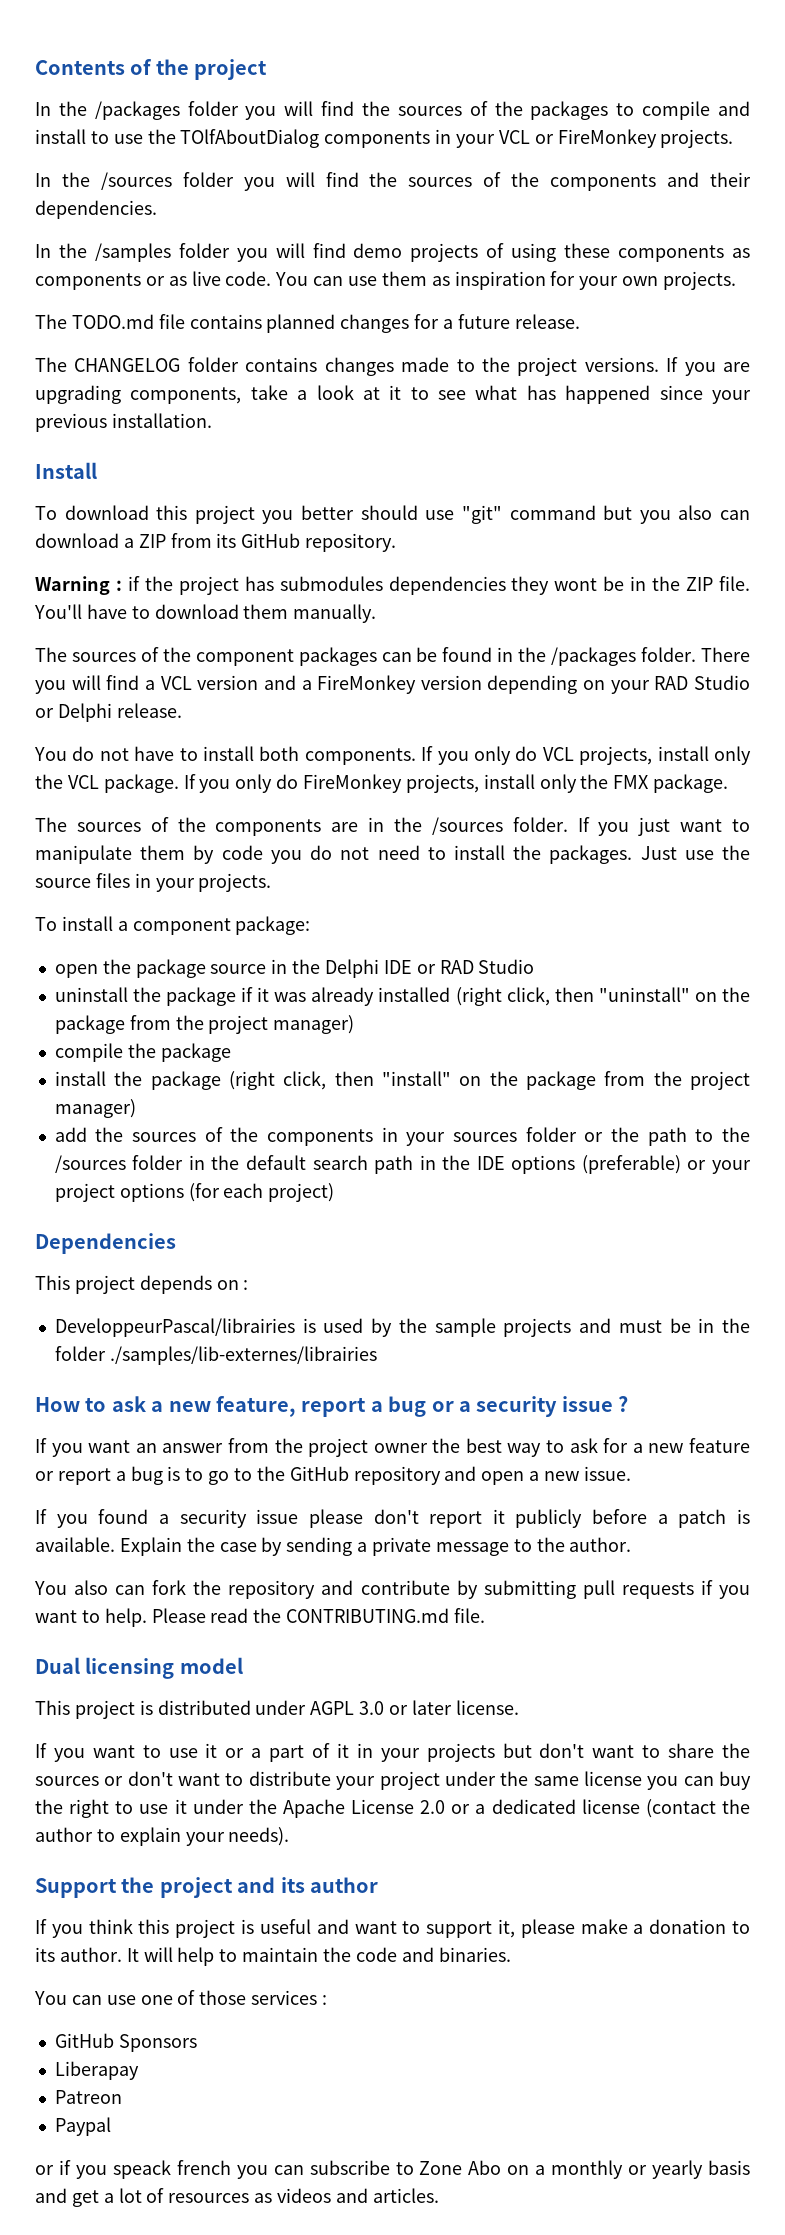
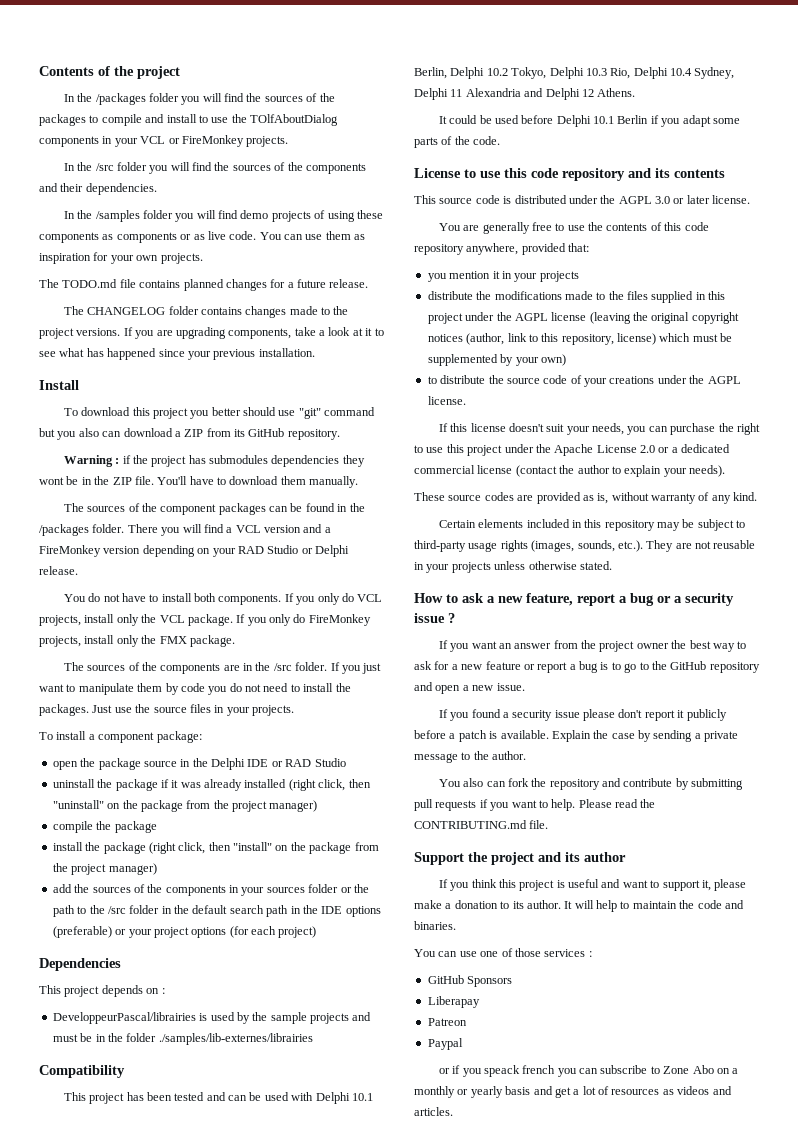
- In the /sources folder you will find the sources of the components and their dependencies.
+ In the /src folder you will find the sources of the components and their dependencies.
- The sources of the components are in the /sources folder.
+ The sources of the components are in the /src folder.
- add the sources of the components in your sources folder or the path to the /sources folder in the default search path in the IDE options (preferable) or your project options (for each project)
+ add the sources of the components in your sources folder or the path to the /src folder in the default search path in the IDE options (preferable) or your project options (for each project)
+ Compatibility
+ This project has been tested and can be used with Delphi 10.1 Berlin, Delphi 10.2 Tokyo, Delphi 10.3 Rio, Delphi 10.4 Sydney, Delphi 11 Alexandria and Delphi 12 Athens.
+ It could be used before Delphi 10.1 Berlin if you adapt some parts of the code.
+ License to use this code repository and its contents
+ This source code is distributed under the AGPL 3.0 or later license.
+ You are generally free to use the contents of this code repository anywhere, provided that:
+ you mention it in your projects
+ distribute the modifications made to the files supplied in this project under the AGPL license (leaving the original copyright notices (author, link to this repository, license) which must be supplemented by your own)
+ to distribute the source code of your creations under the AGPL license.
+ If this license doesn't suit your needs, you can purchase the right to use this project under the Apache License 2.0 or a dedicated commercial license (contact the author to explain your needs).
+ These source codes are provided as is, without warranty of any kind.
+ Certain elements included in this repository may be subject to third-party usage rights (images, sounds, etc.). They are not reusable in your projects unless otherwise stated.
- Dual licensing model
- This project is distributed under AGPL 3.0 or later license.
- If you want to use it or a part of it in your projects but don't want to share the sources or don't want to distribute your project under the same license you can buy the right to use it under the Apache License 2.0 or a dedicated license (contact the author to explain your needs).

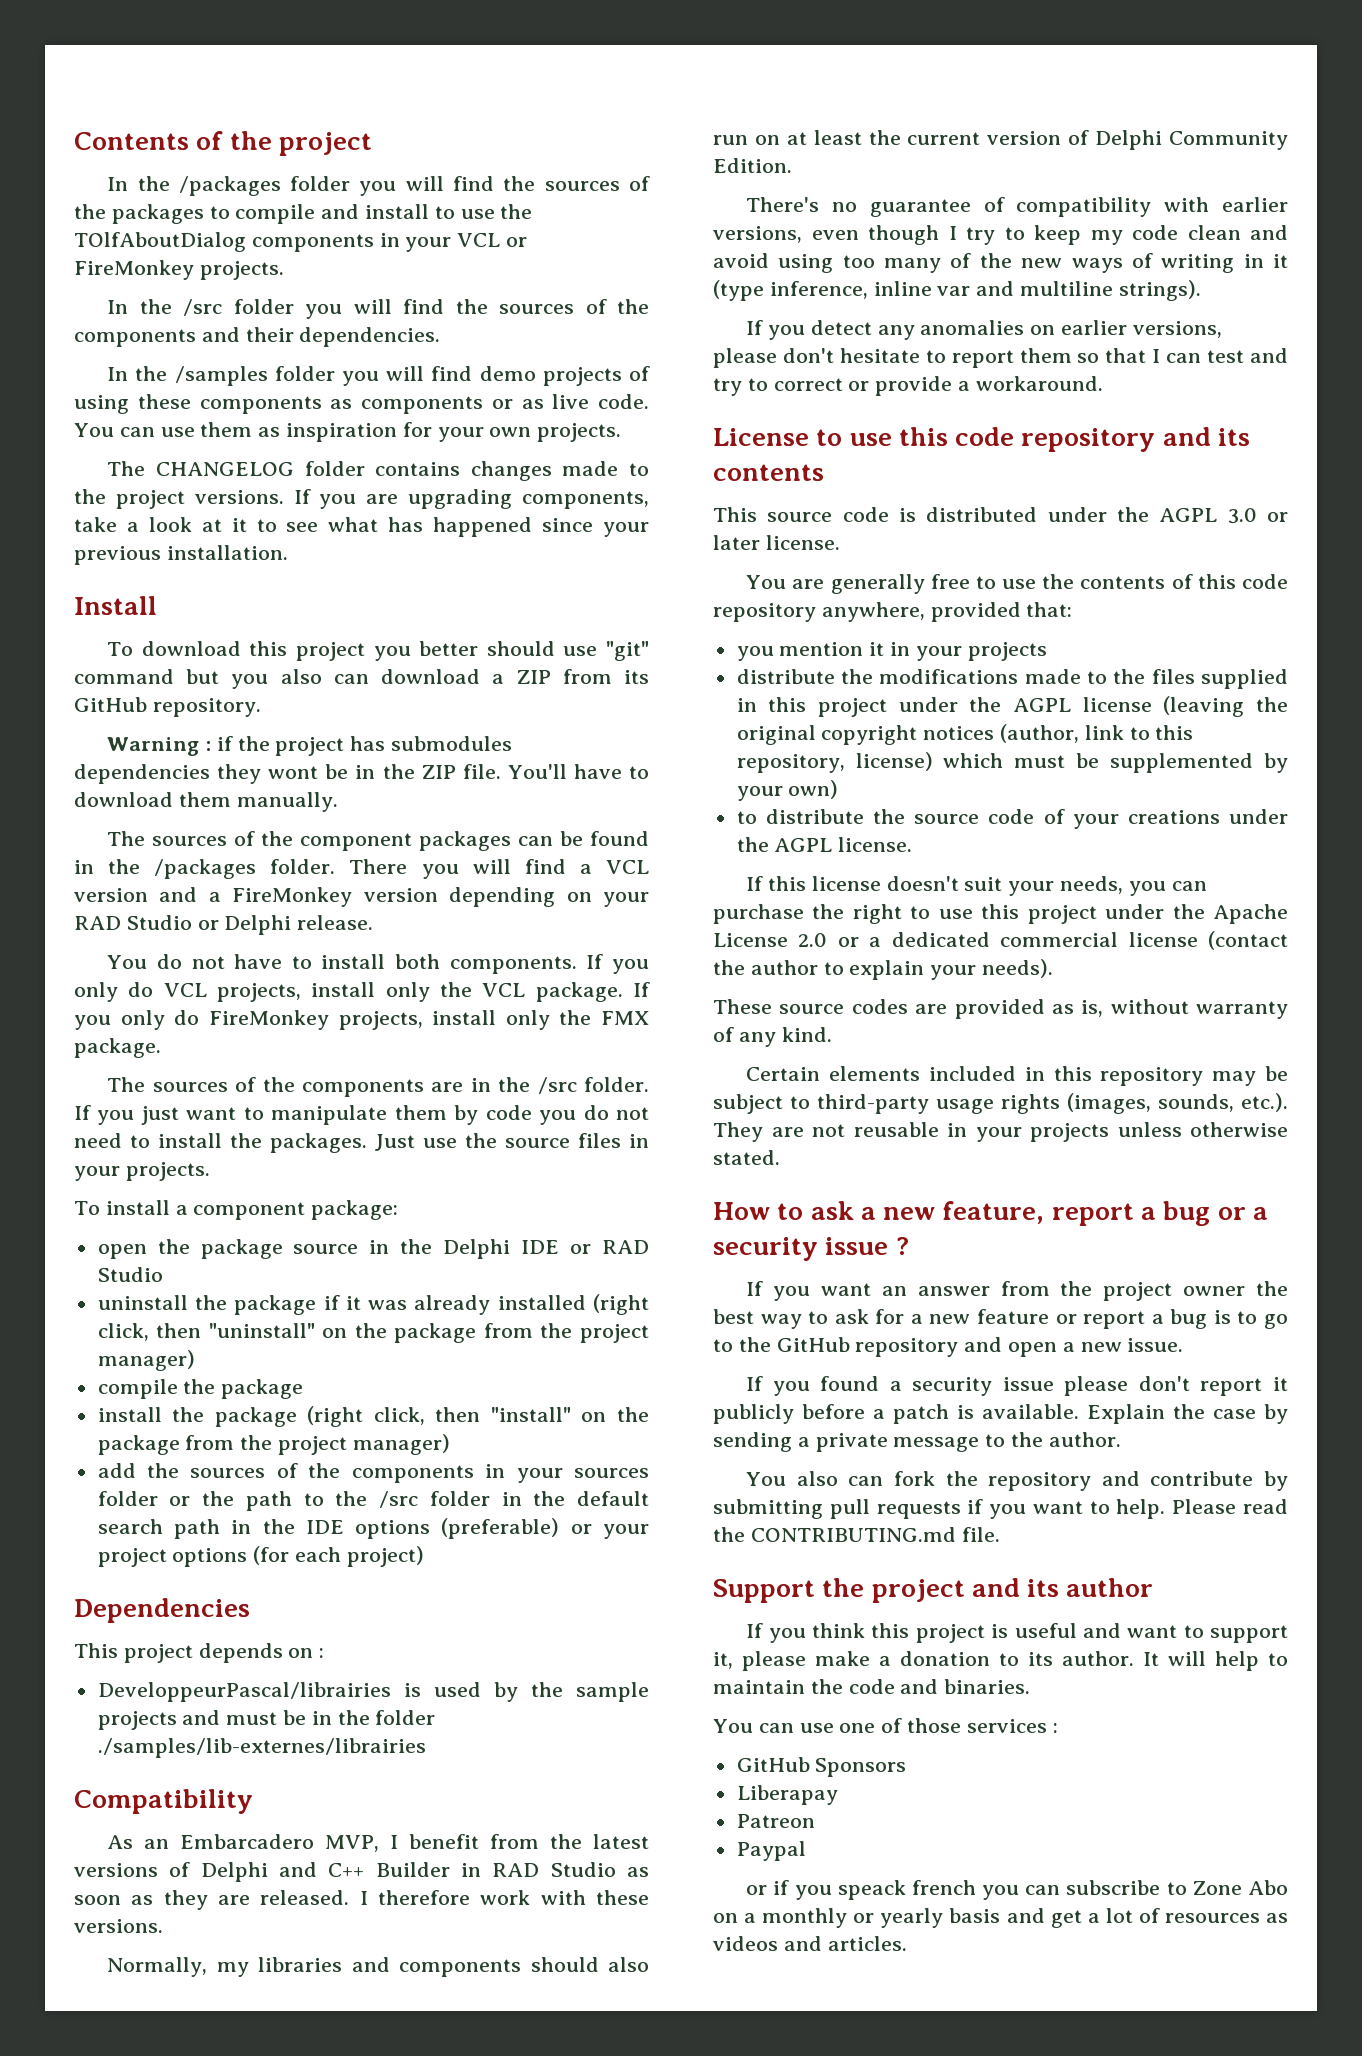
- The TODO.md file contains planned changes for a future release.
- This project has been tested and can be used with Delphi 10.1 Berlin, Delphi 10.2 Tokyo, Delphi 10.3 Rio, Delphi 10.4 Sydney, Delphi 11 Alexandria and Delphi 12 Athens.
- It could be used before Delphi 10.1 Berlin if you adapt some parts of the code.
+ As an Embarcadero MVP, I benefit from the latest versions of Delphi and C++ Builder in RAD Studio as soon as they are released. I therefore work with these versions.
+ Normally, my libraries and components should also run on at least the current version of Delphi Community Edition.
+ There's no guarantee of compatibility with earlier versions, even though I try to keep my code clean and avoid using too many of the new ways of writing in it (type inference, inline var and multiline strings).
+ If you detect any anomalies on earlier versions, please don't hesitate to report them so that I can test and try to correct or provide a workaround.

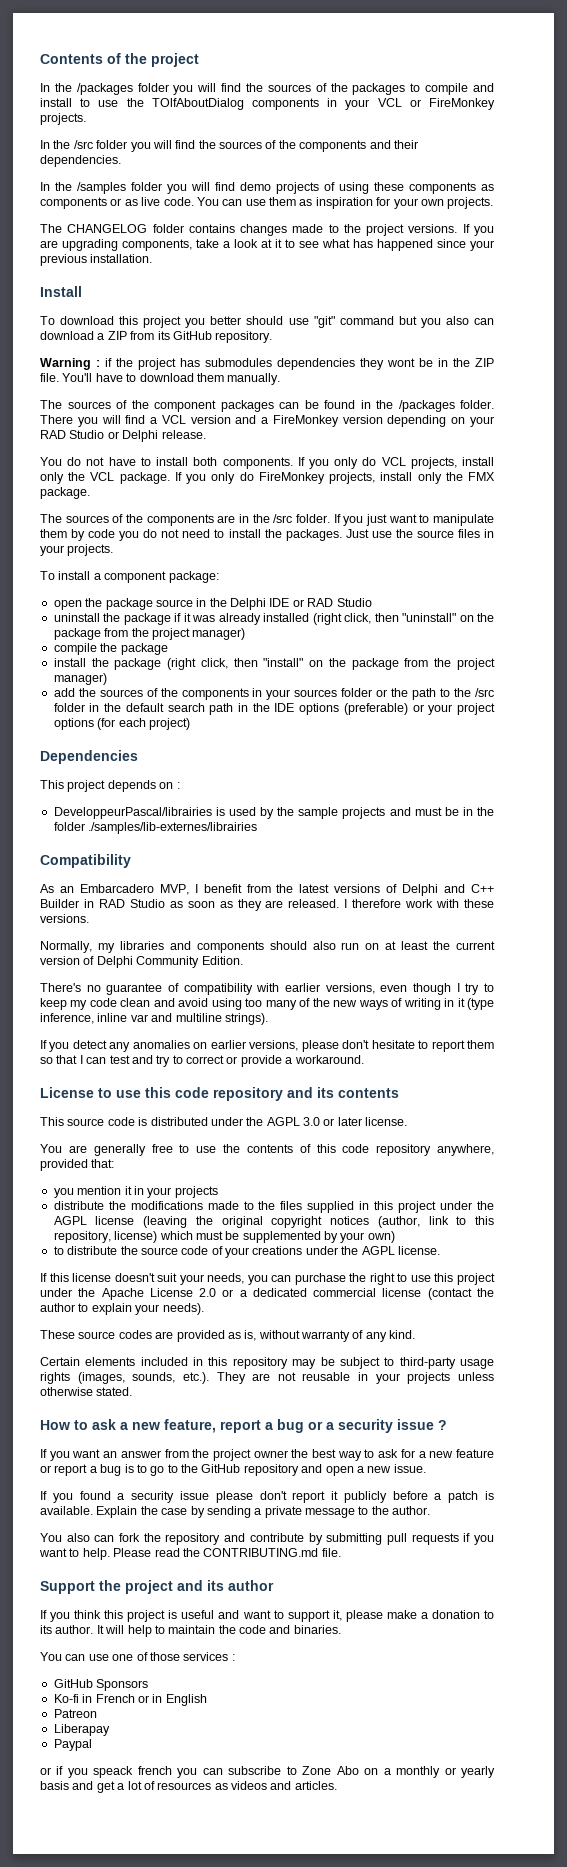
- Liberapay
+ Ko-fi in French or in English
+ Liberapay

